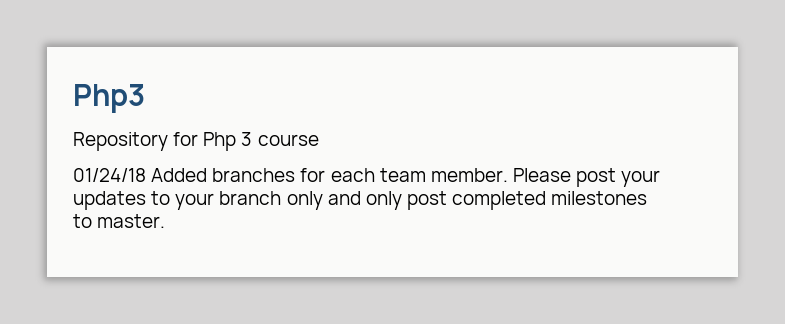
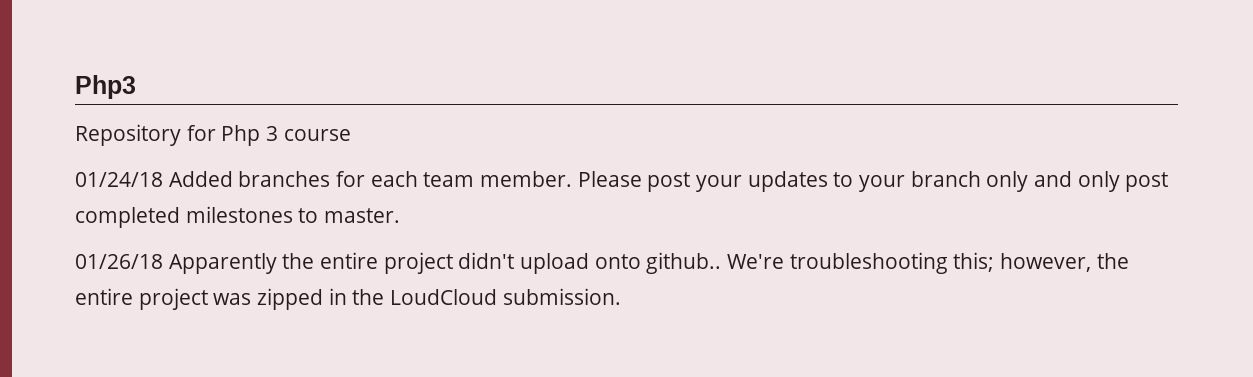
+ 01/26/18 Apparently the entire project didn't upload onto github.. We're troubleshooting this; however, the entire project was zipped in the LoudCloud submission.

